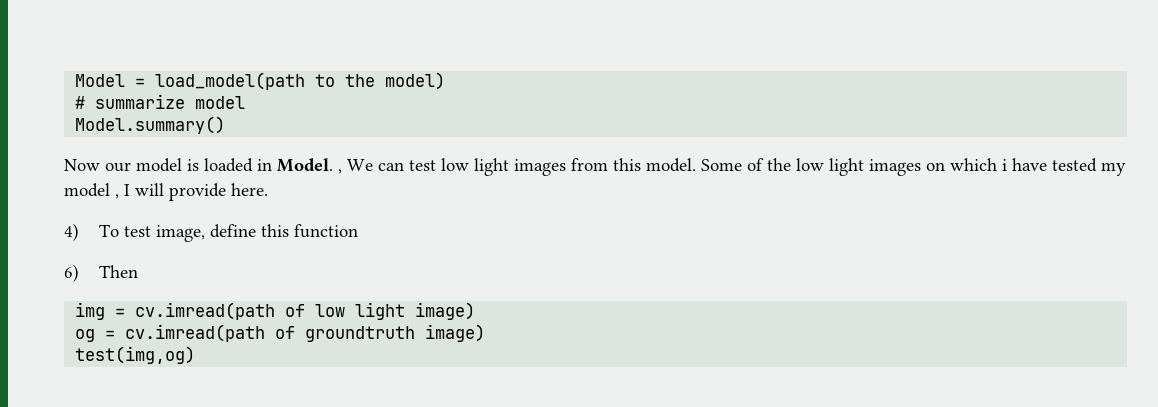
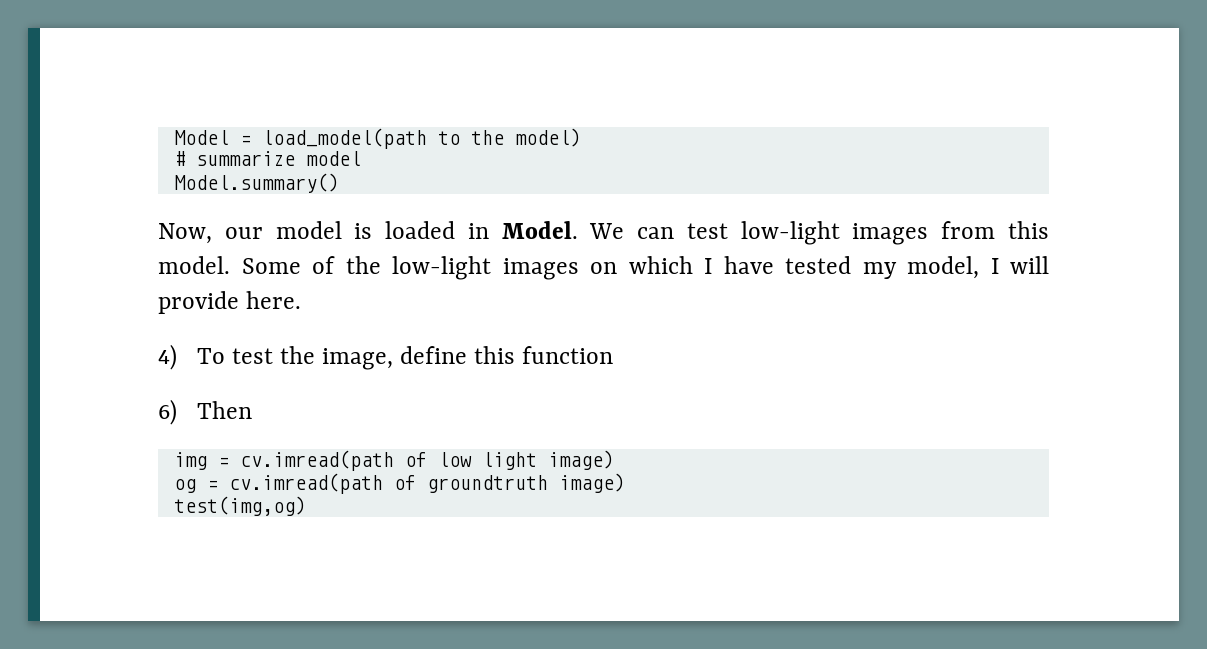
- Now our model is loaded in Model. , We can test low light images from this model.
+ Now, our model is loaded in Model. We can test low-light images from this model.
- Some of the low light images on which i have tested my model , I will provide here.
+ Some of the low-light images on which I have tested my model, I will provide here.
- 4) To test image, define this function
+ 4) To test the image, define this function

